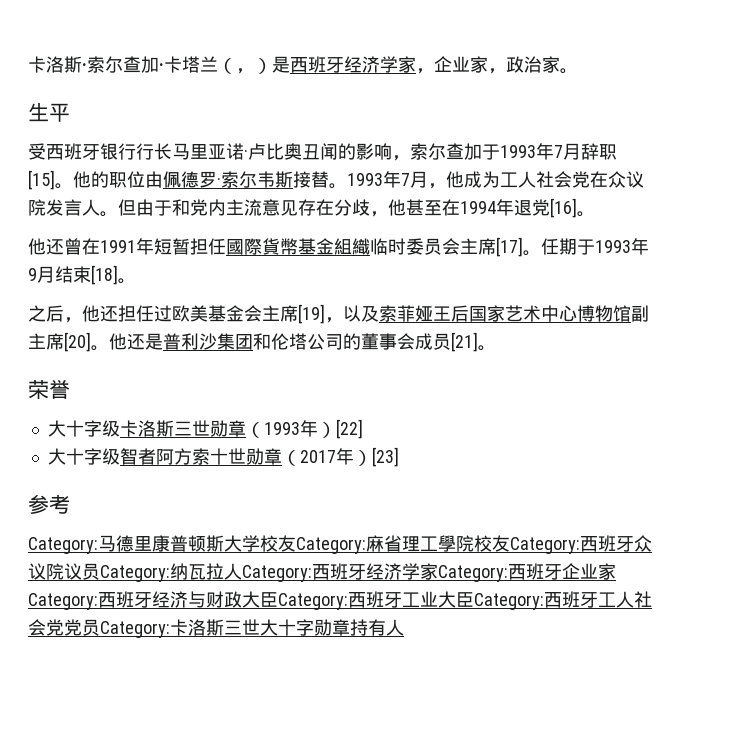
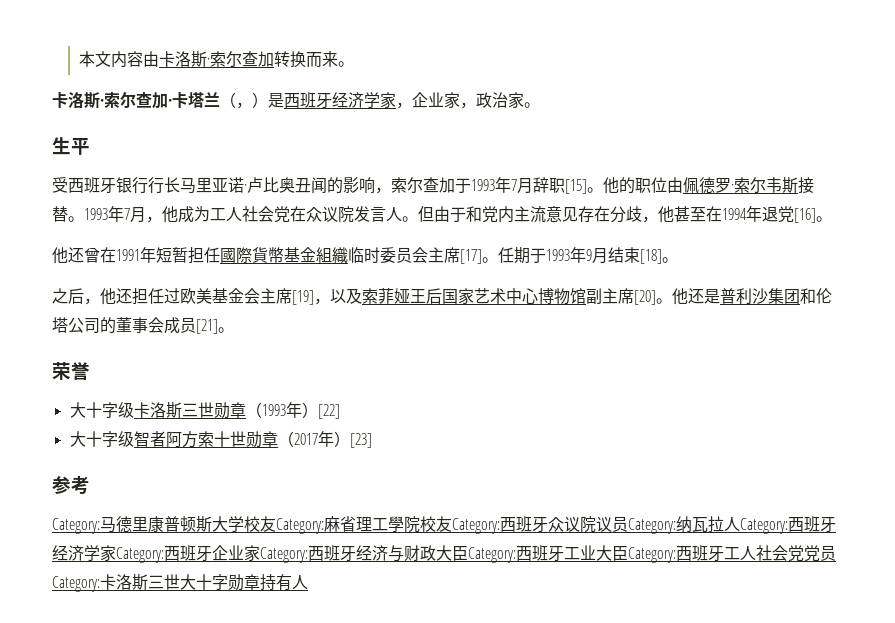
+ 本文内容由卡洛斯·索尔查加转换而来。

